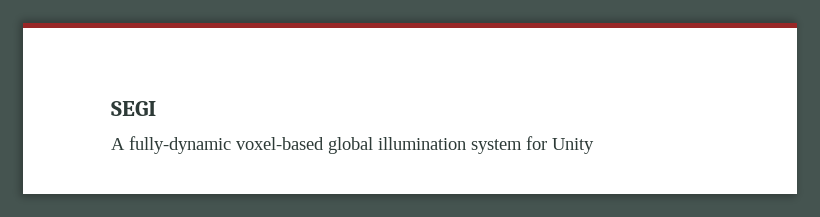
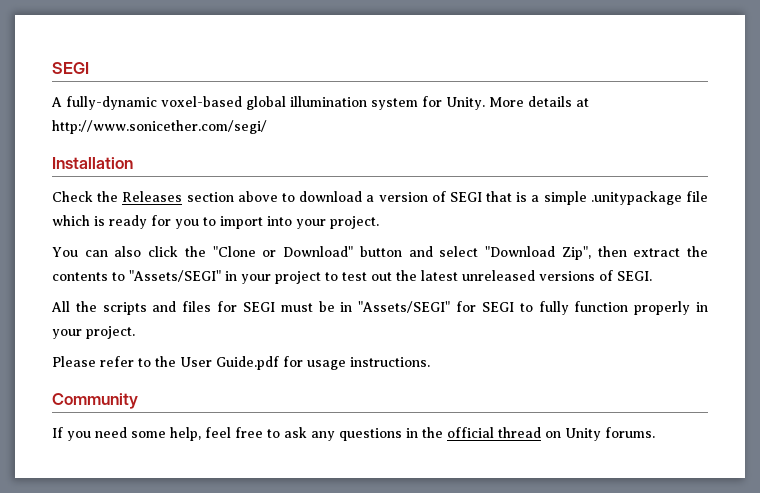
- A fully-dynamic voxel-based global illumination system for Unity
+ A fully-dynamic voxel-based global illumination system for Unity. More details at http://www.sonicether.com/segi/
+ Installation
+ Check the Releases section above to download a version of SEGI that is a simple .unitypackage file which is ready for you to import into your project.
+ You can also click the "Clone or Download" button and select "Download Zip", then extract the contents to "Assets/SEGI" in your project to test out the latest unreleased versions of SEGI.
+ All the scripts and files for SEGI must be in "Assets/SEGI" for SEGI to fully function properly in your project.
+ Please refer to the User Guide.pdf for usage instructions.
+ Community
+ If you need some help, feel free to ask any questions in the official thread on Unity forums.

